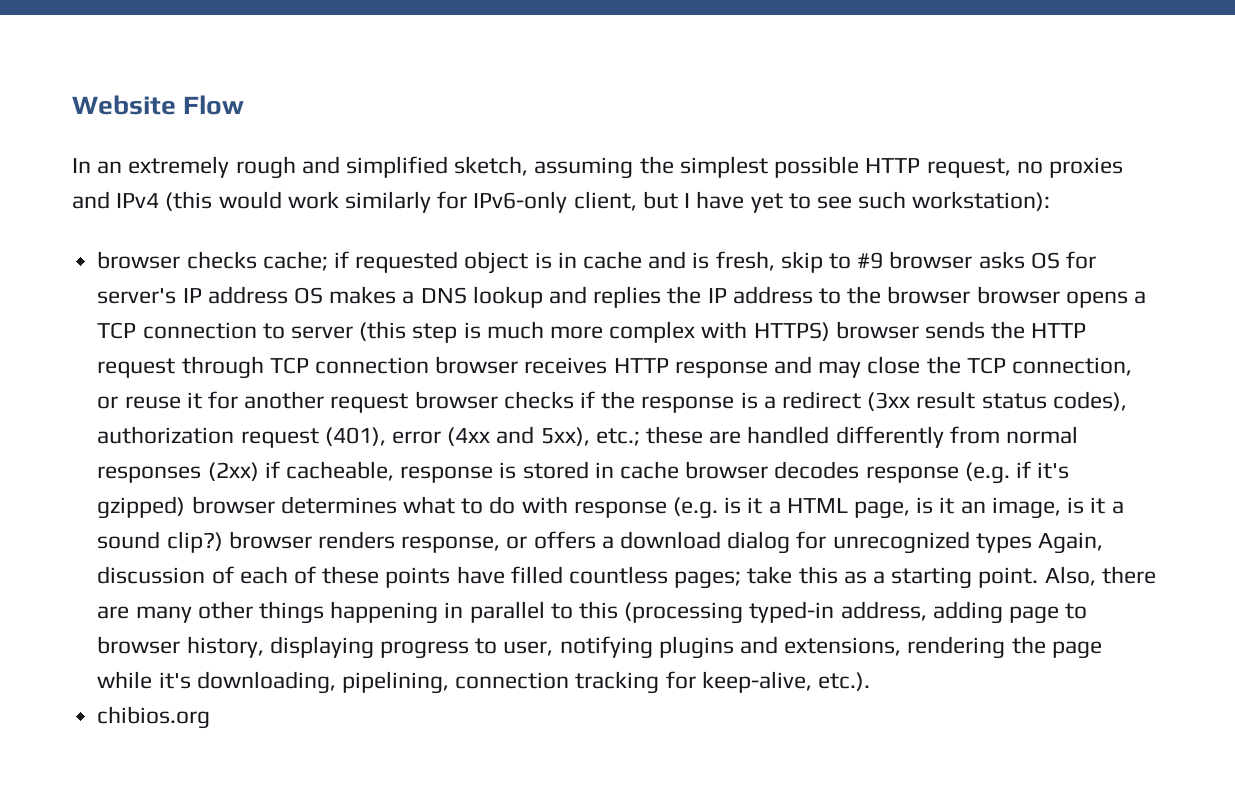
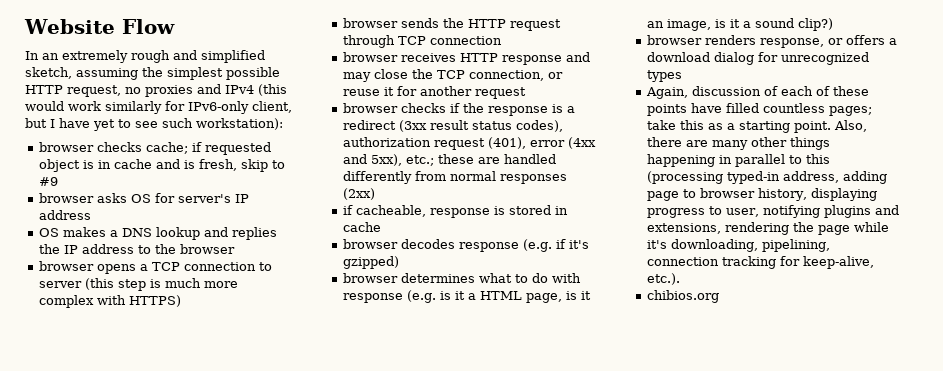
- if requested object is in cache and is fresh, skip to #9 browser asks OS for server's IP address OS makes a DNS lookup and replies the IP address to the browser browser opens a TCP connection to server (this step is much more complex with HTTPS) browser sends the HTTP request through TCP connection browser receives HTTP response and may close the TCP connection, or reuse it for another request browser checks if the response is a redirect (3xx result status codes), authorization request (401), error (4xx and 5xx), etc.;
+ if requested object is in cache and is fresh, skip to #9
+ browser asks OS for server's IP address
+ OS makes a DNS lookup and replies the IP address to the browser
+ browser opens a TCP connection to server (this step is much more complex with HTTPS)
+ browser sends the HTTP request through TCP connection
+ browser receives HTTP response and may close the TCP connection, or reuse it for another request
+ browser checks if the response is a redirect (3xx result status codes), authorization request (401), error (4xx and 5xx), etc.;
- these are handled differently from normal responses (2xx) if cacheable, response is stored in cache browser decodes response (e.g. if it's gzipped) browser determines what to do with response (e.g. is it a HTML page, is it an image, is it a sound clip?) browser renders response, or offers a download dialog for unrecognized types Again, discussion of each of these points have filled countless pages;
+ these are handled differently from normal responses (2xx)
+ if cacheable, response is stored in cache
+ browser decodes response (e.g. if it's gzipped)
+ browser determines what to do with response (e.g. is it a HTML page, is it an image, is it a sound clip?)
+ browser renders response, or offers a download dialog for unrecognized types
+ Again, discussion of each of these points have filled countless pages;

